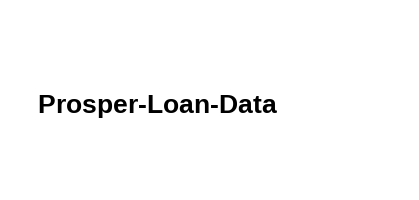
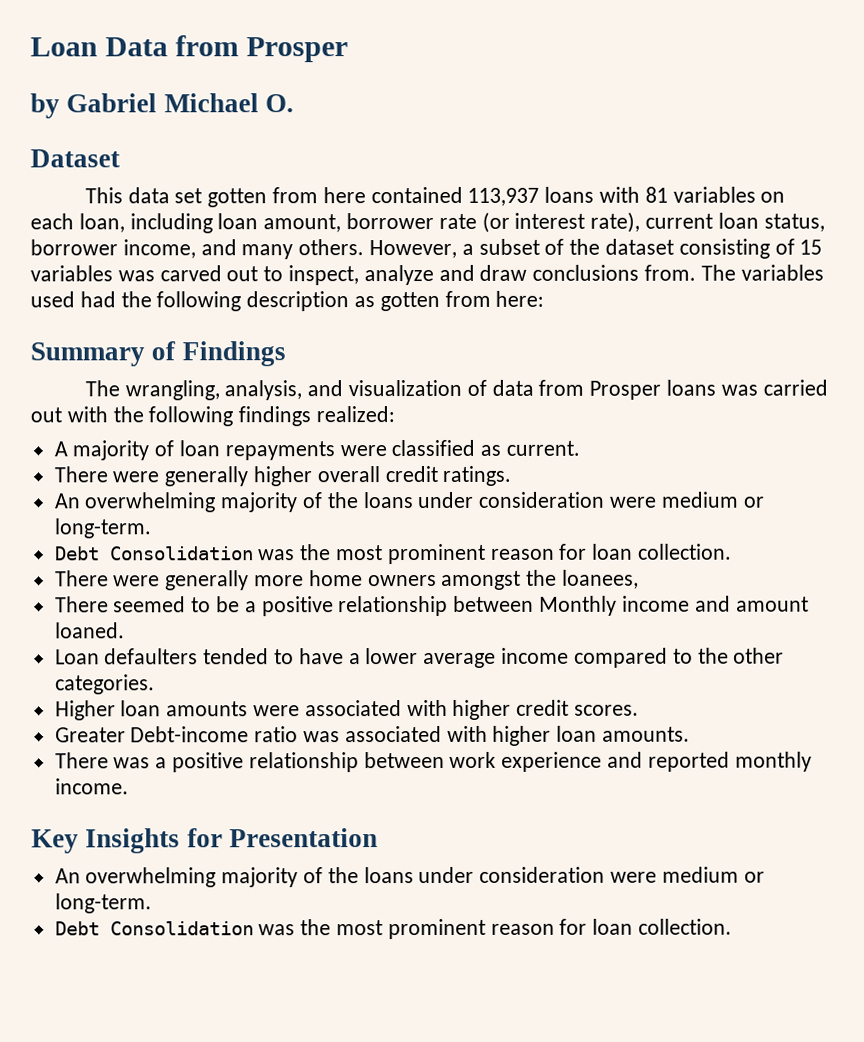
- Prosper-Loan-Data
+ Loan Data from Prosper
+ by Gabriel Michael O.
+ Dataset
+ This data set gotten from here contained 113,937 loans with 81 variables on each loan, including loan amount, borrower rate (or interest rate), current loan status, borrower income, and many others. However, a subset of the dataset consisting of 15 variables was carved out to inspect, analyze and draw conclusions from. The variables used had the following description as gotten from here:
+ Summary of Findings
+ The wrangling, analysis, and visualization of data from Prosper loans was carried out with the following findings realized:
+ A majority of loan repayments were classified as current.
+ There were generally higher overall credit ratings.
+ An overwhelming majority of the loans under consideration were medium or long-term.
+ Debt Consolidation was the most prominent reason for loan collection.
+ There were generally more home owners amongst the loanees,
+ There seemed to be a positive relationship between Monthly income and amount loaned.
+ Loan defaulters tended to have a lower average income compared to the other categories.
+ Higher loan amounts were associated with higher credit scores.
+ Greater Debt-income ratio was associated with higher loan amounts.
+ There was a positive relationship between work experience and reported monthly income.
+ Key Insights for Presentation
+ An overwhelming majority of the loans under consideration were medium or long-term.
+ Debt Consolidation was the most prominent reason for loan collection.

